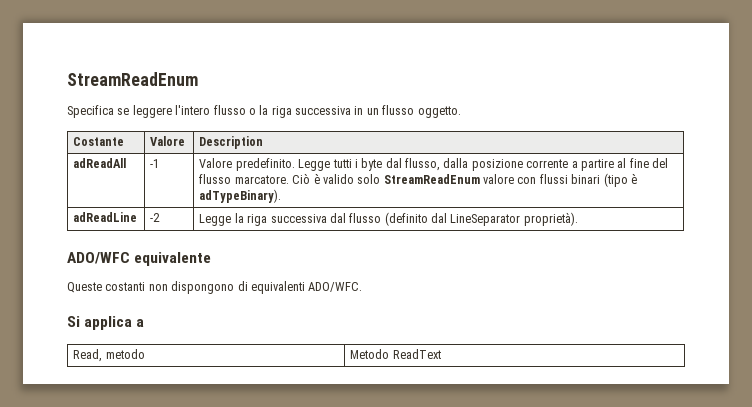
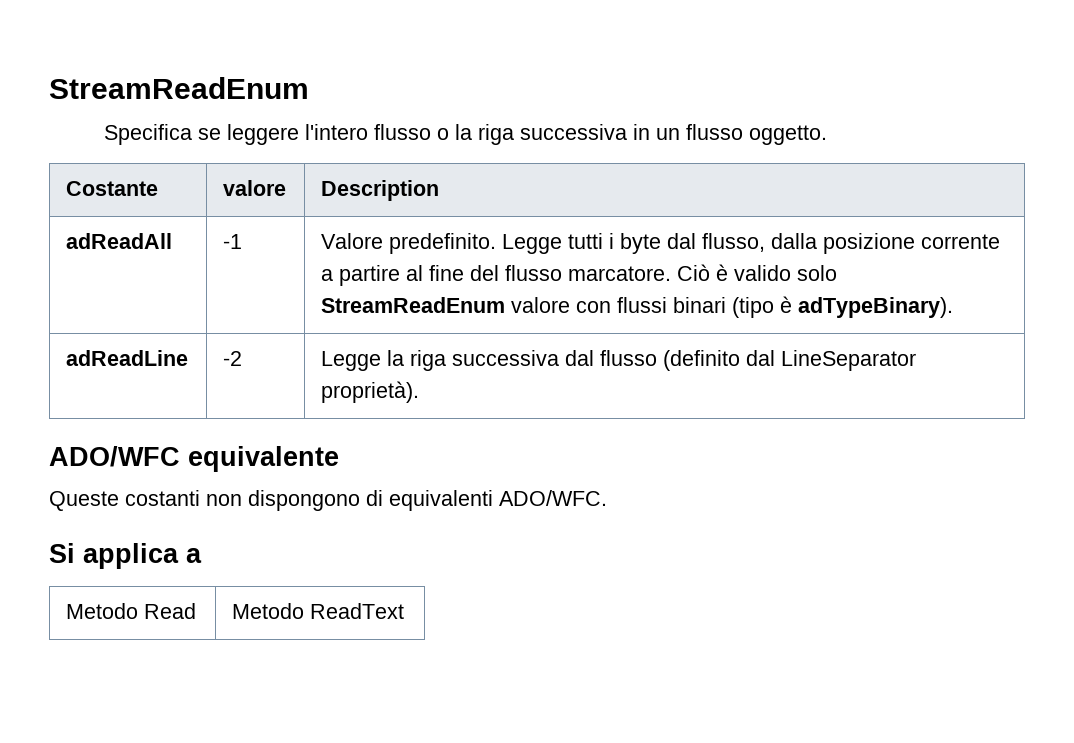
- Costante | Valore | Description
+ Costante | valore | Description
- Read, metodo | Metodo ReadText
+ Metodo Read | Metodo ReadText

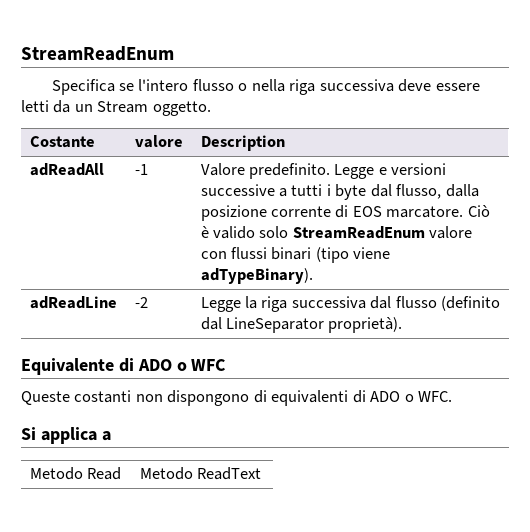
- Specifica se leggere l'intero flusso o la riga successiva in un flusso oggetto.
+ Specifica se l'intero flusso o nella riga successiva deve essere letti da un Stream oggetto.
- adReadAll | -1 | Valore predefinito. Legge tutti i byte dal flusso, dalla posizione corrente a partire al fine del flusso marcatore. Ciò è valido solo StreamReadEnum valore con flussi binari (tipo è adTypeBinary).
+ adReadAll | -1 | Valore predefinito. Legge e versioni successive a tutti i byte dal flusso, dalla posizione corrente di EOS marcatore. Ciò è valido solo StreamReadEnum valore con flussi binari (tipo viene adTypeBinary).
- ADO/WFC equivalente
+ Equivalente di ADO o WFC
- Queste costanti non dispongono di equivalenti ADO/WFC.
+ Queste costanti non dispongono di equivalenti di ADO o WFC.

